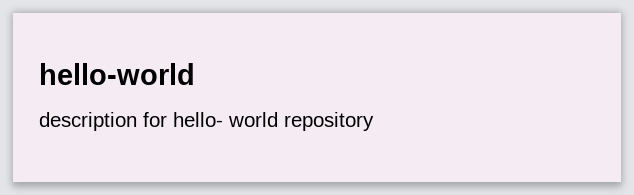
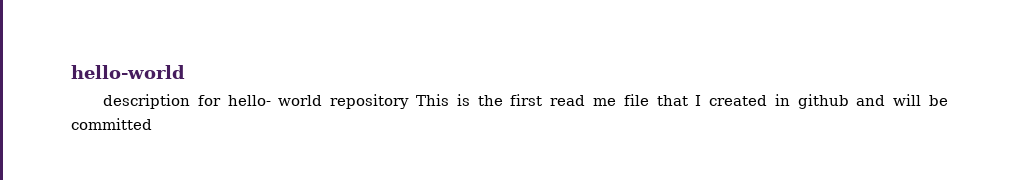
- description for hello- world repository
+ description for hello- world repository This is the first read me file that I created in github and will be committed

